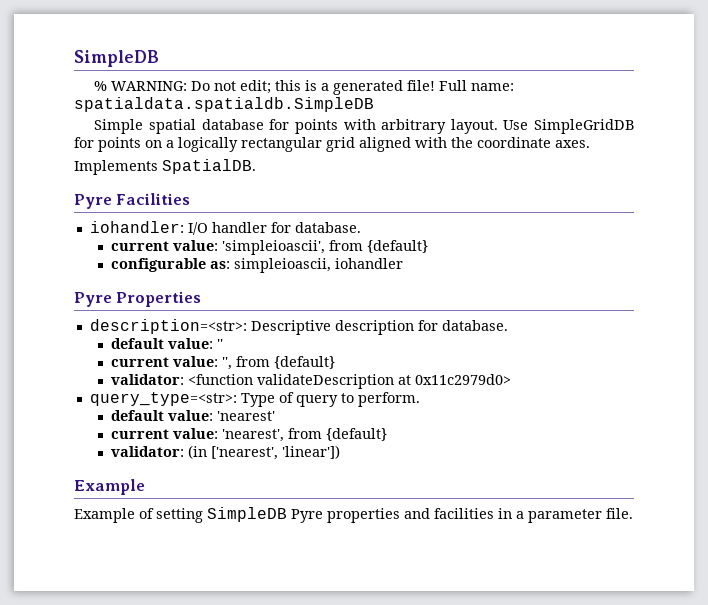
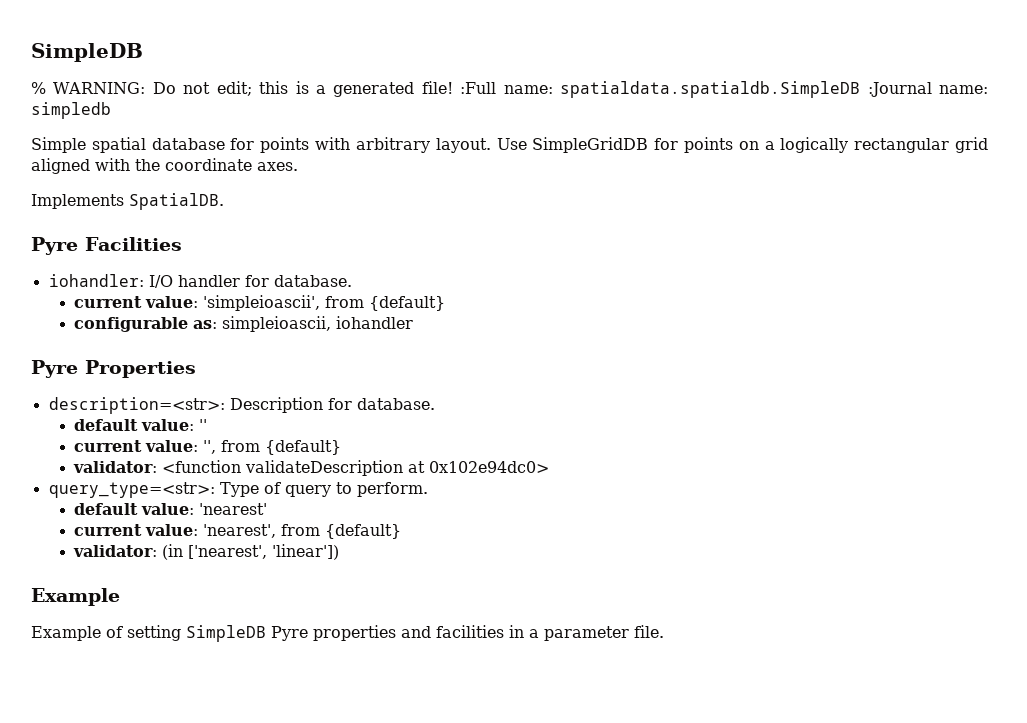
- % WARNING: Do not edit; this is a generated file! Full name: spatialdata.spatialdb.SimpleDB
+ % WARNING: Do not edit; this is a generated file! :Full name: spatialdata.spatialdb.SimpleDB :Journal name: simpledb
- description=<str>: Descriptive description for database.
+ description=<str>: Description for database.
- validator: <function validateDescription at 0x11c2979d0>
+ validator: <function validateDescription at 0x102e94dc0>

